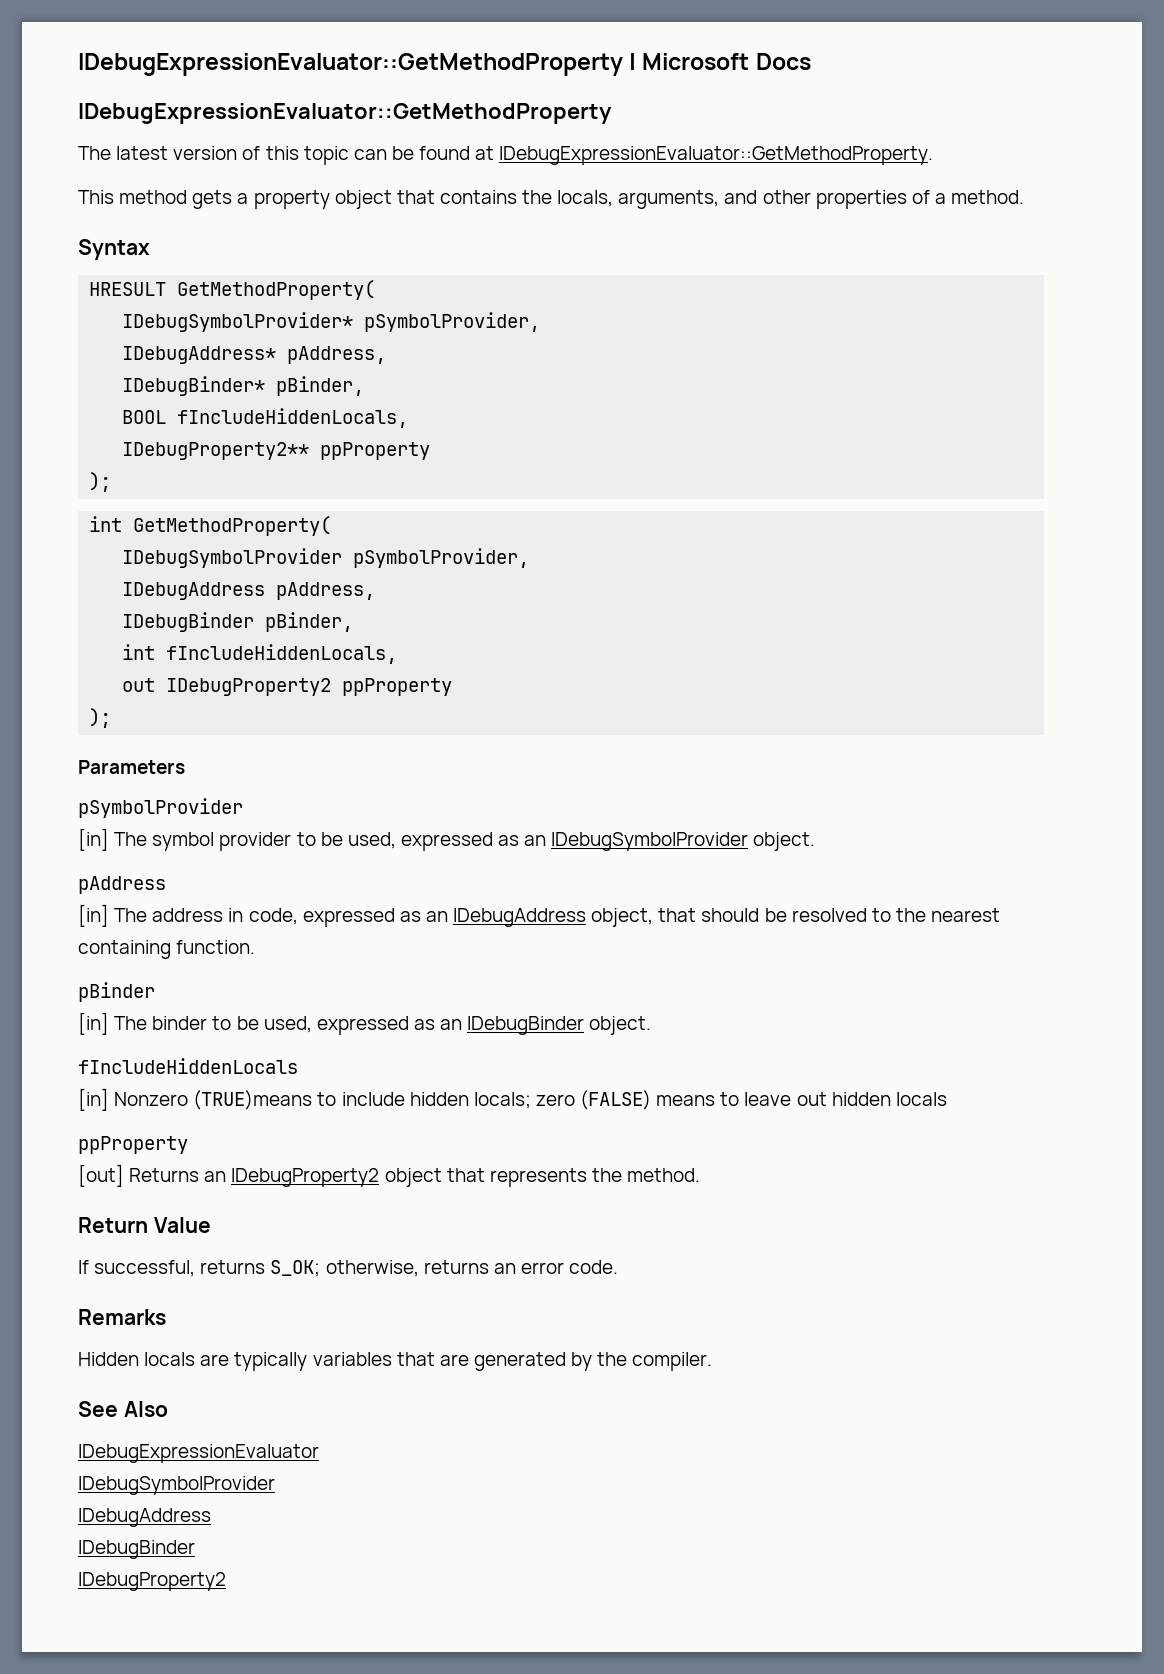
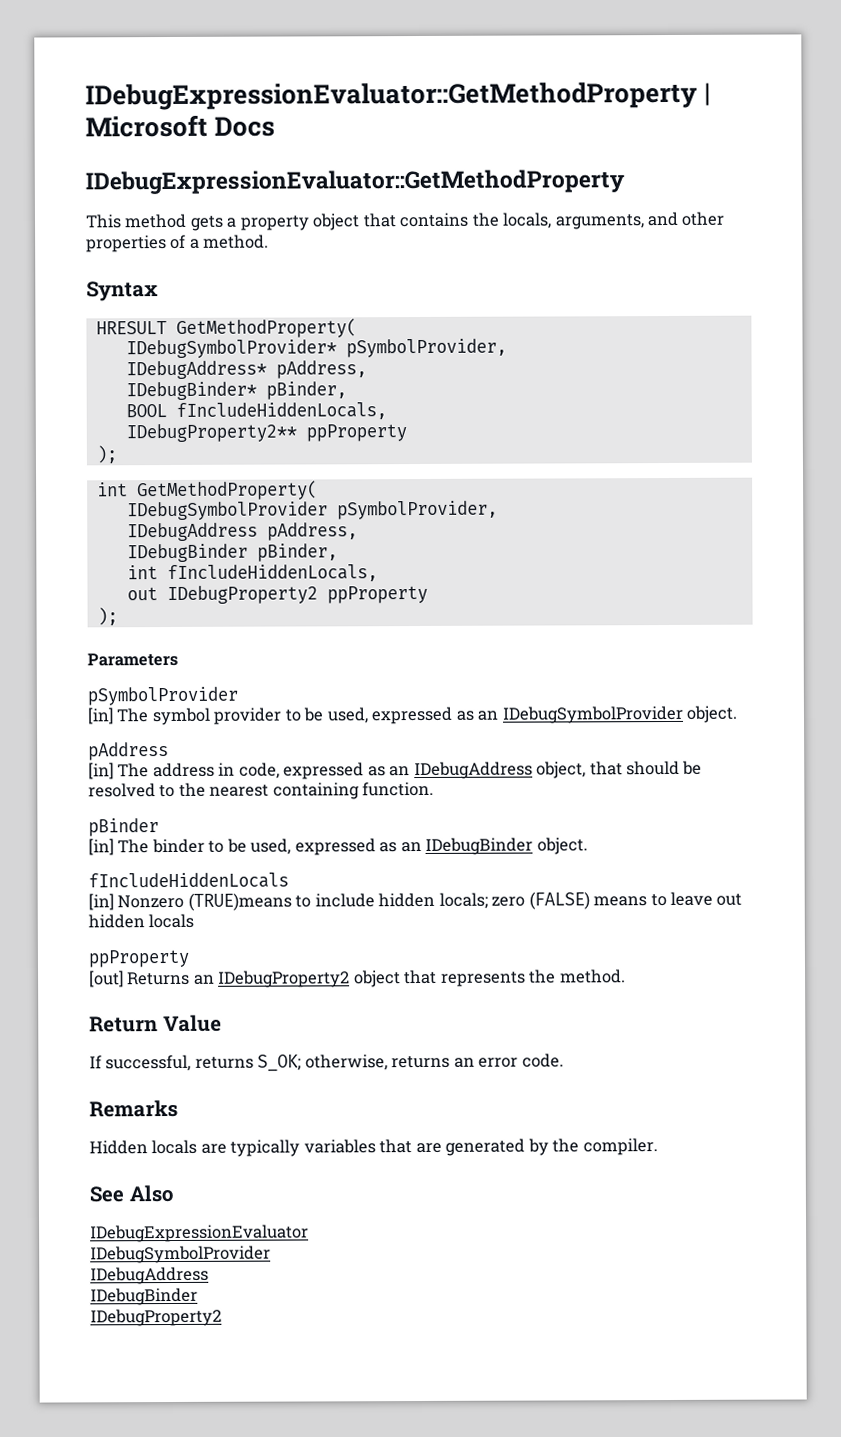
- The latest version of this topic can be found at IDebugExpressionEvaluator::GetMethodProperty.

